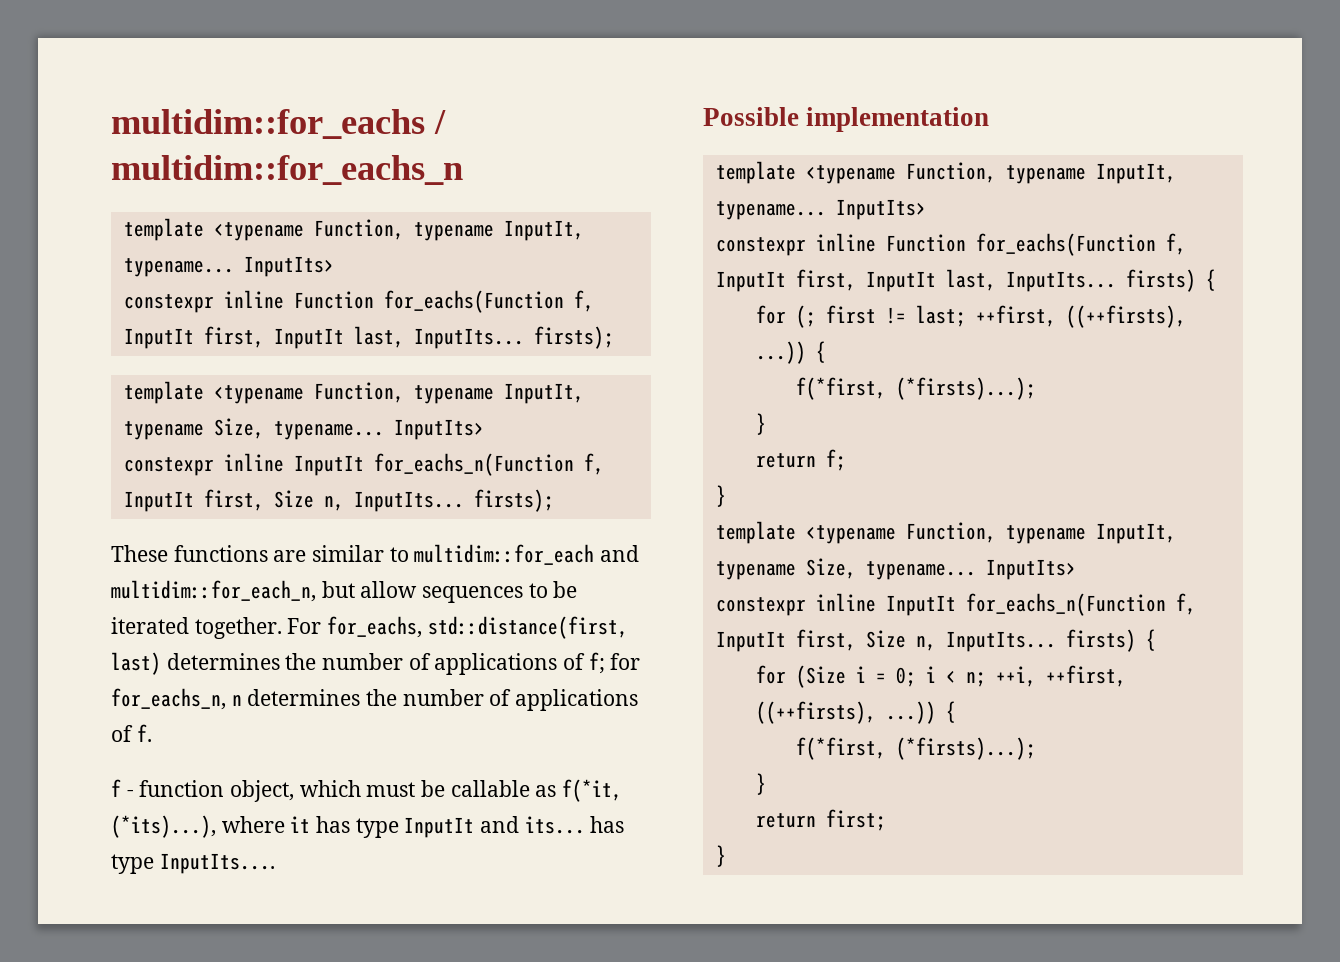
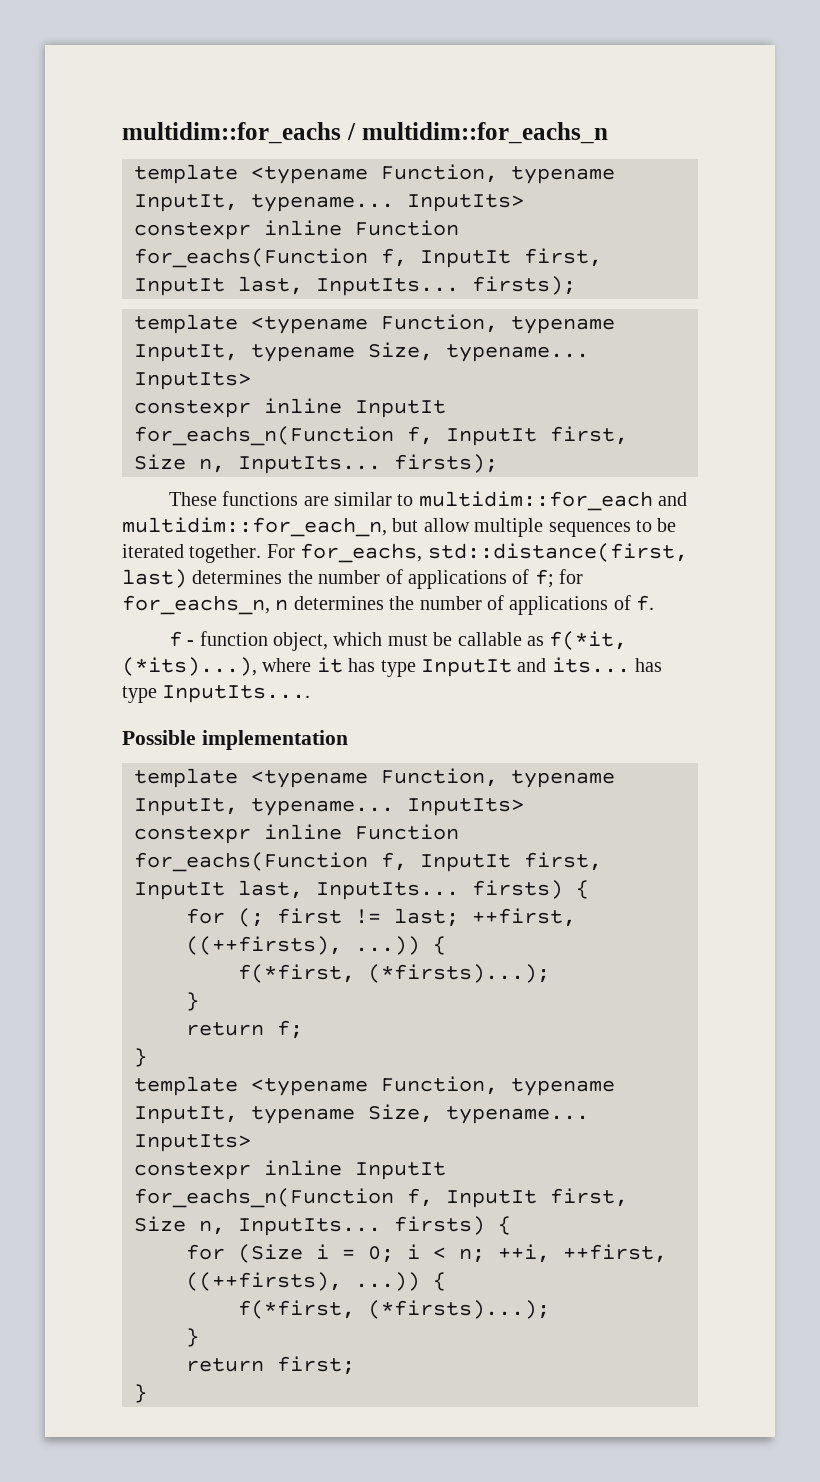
- These functions are similar to multidim::for_each and multidim::for_each_n, but allow sequences to be iterated together.
+ These functions are similar to multidim::for_each and multidim::for_each_n, but allow multiple sequences to be iterated together.

